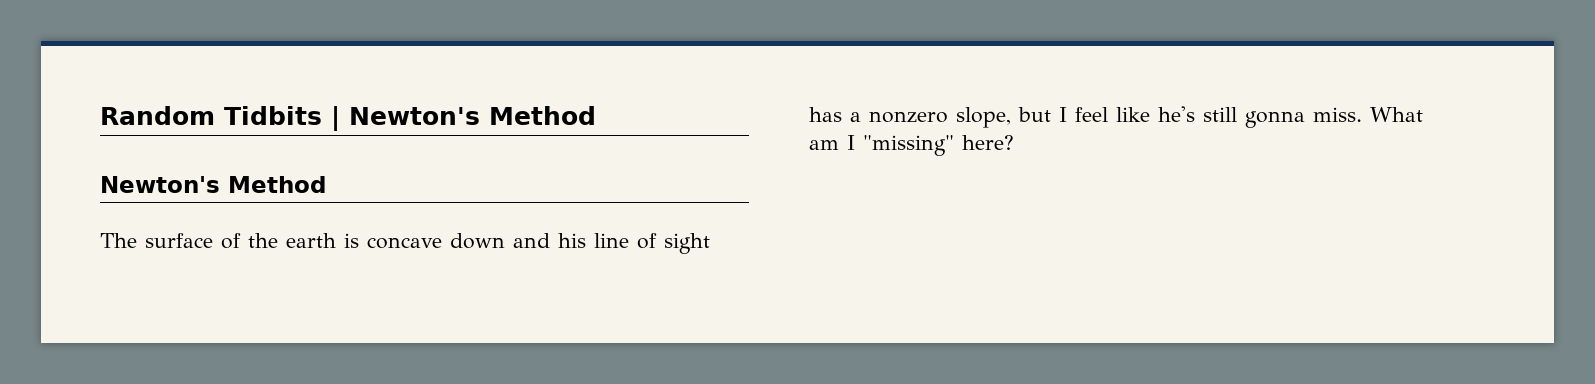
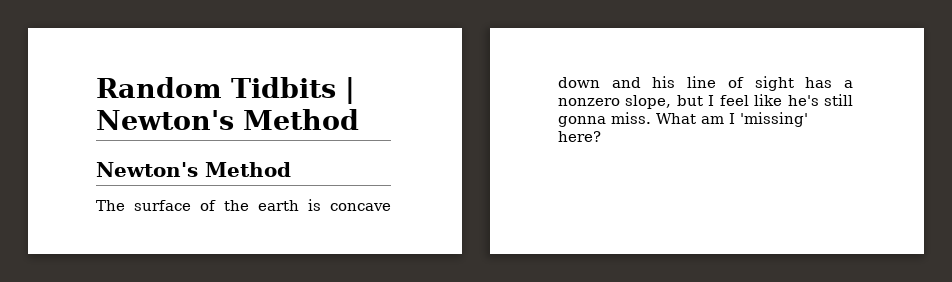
- What am I "missing" here?
+ What am I 'missing' here?

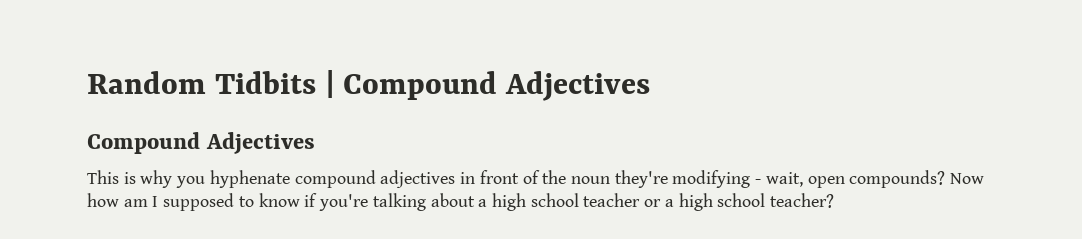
- Random Tidbits | Newton's Method
- Newton's Method
- The surface of the earth is concave down and his line of sight has a nonzero slope, but I feel like he's still gonna miss. What am I 'missing' here?
+ Random Tidbits | Compound Adjectives
+ Compound Adjectives
+ This is why you hyphenate compound adjectives in front of the noun they're modifying - wait, open compounds? Now how am I supposed to know if you're talking about a high school teacher or a high school teacher?

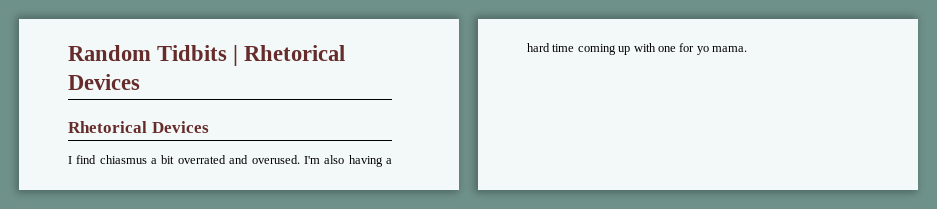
- Random Tidbits | Compound Adjectives
- Compound Adjectives
- This is why you hyphenate compound adjectives in front of the noun they're modifying - wait, open compounds? Now how am I supposed to know if you're talking about a high school teacher or a high school teacher?
+ Random Tidbits | Rhetorical Devices
+ Rhetorical Devices
+ I find chiasmus a bit overrated and overused. I'm also having a hard time coming up with one for yo mama.

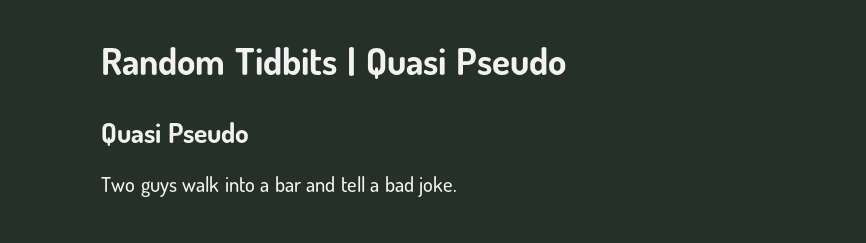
- Random Tidbits | Rhetorical Devices
- Rhetorical Devices
- I find chiasmus a bit overrated and overused. I'm also having a hard time coming up with one for yo mama.
+ Random Tidbits | Quasi Pseudo
+ Quasi Pseudo
+ Two guys walk into a bar and tell a bad joke.

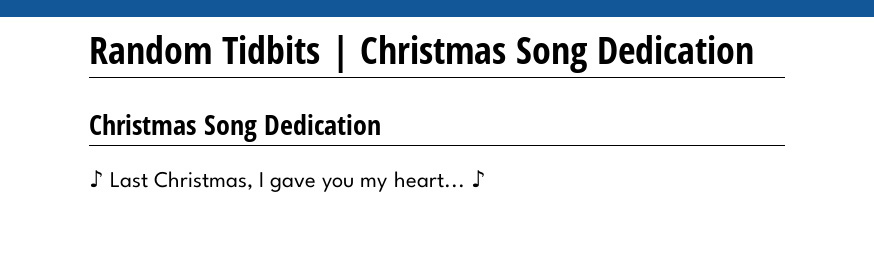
- Random Tidbits | Quasi Pseudo
- Quasi Pseudo
- Two guys walk into a bar and tell a bad joke.
+ Random Tidbits | Christmas Song Dedication
+ Christmas Song Dedication
+ ♪ Last Christmas, I gave you my heart... ♪

